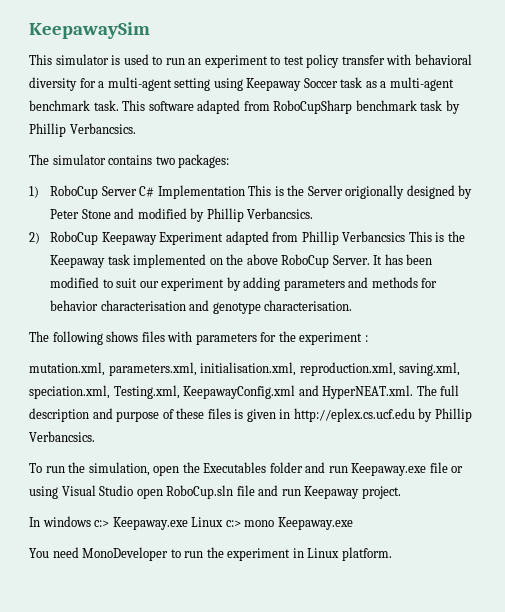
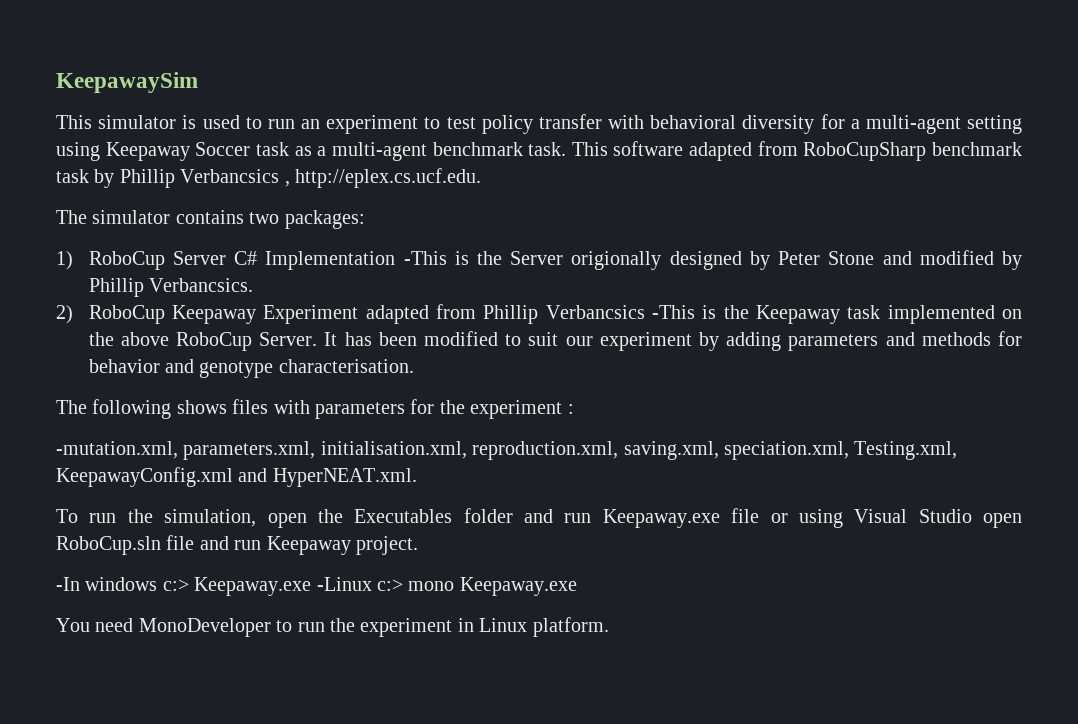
- This software adapted from RoboCupSharp benchmark task by Phillip Verbancsics.
+ This software adapted from RoboCupSharp benchmark task by Phillip Verbancsics , http://eplex.cs.ucf.edu.
- 1) RoboCup Server C# Implementation This is the Server origionally designed by Peter Stone and modified by Phillip Verbancsics.
+ 1) RoboCup Server C# Implementation -This is the Server origionally designed by Peter Stone and modified by Phillip Verbancsics.
- 2) RoboCup Keepaway Experiment adapted from Phillip Verbancsics This is the Keepaway task implemented on the above RoboCup Server.
+ 2) RoboCup Keepaway Experiment adapted from Phillip Verbancsics -This is the Keepaway task implemented on the above RoboCup Server.
- It has been modified to suit our experiment by adding parameters and methods for behavior characterisation and genotype characterisation.
+ It has been modified to suit our experiment by adding parameters and methods for behavior and genotype characterisation.
- mutation.xml, parameters.xml, initialisation.xml, reproduction.xml, saving.xml, speciation.xml, Testing.xml, KeepawayConfig.xml and HyperNEAT.xml. The full description and purpose of these files is given in http://eplex.cs.ucf.edu by Phillip Verbancsics.
+ -mutation.xml, parameters.xml, initialisation.xml, reproduction.xml, saving.xml, speciation.xml, Testing.xml, KeepawayConfig.xml and HyperNEAT.xml.
- In windows c:> Keepaway.exe Linux c:> mono Keepaway.exe
+ -In windows c:> Keepaway.exe -Linux c:> mono Keepaway.exe

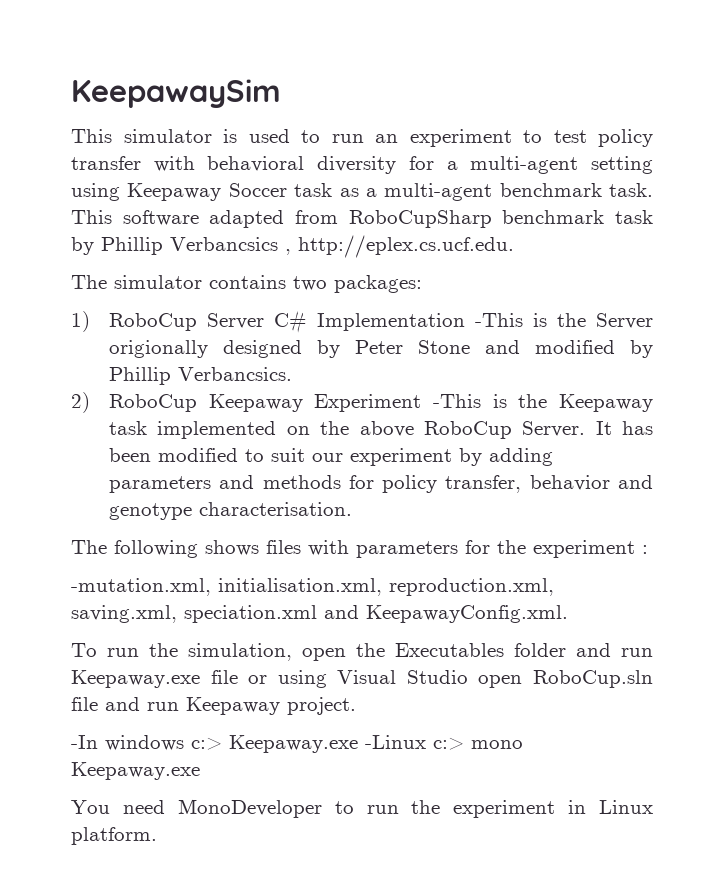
- 2) RoboCup Keepaway Experiment adapted from Phillip Verbancsics -This is the Keepaway task implemented on the above RoboCup Server.
+ 2) RoboCup Keepaway Experiment -This is the Keepaway task implemented on the above RoboCup Server.
- It has been modified to suit our experiment by adding parameters and methods for behavior and genotype characterisation.
+ It has been modified to suit our experiment by adding parameters and methods for policy transfer, behavior and genotype characterisation.
- -mutation.xml, parameters.xml, initialisation.xml, reproduction.xml, saving.xml, speciation.xml, Testing.xml, KeepawayConfig.xml and HyperNEAT.xml.
+ -mutation.xml, initialisation.xml, reproduction.xml, saving.xml, speciation.xml and KeepawayConfig.xml.

